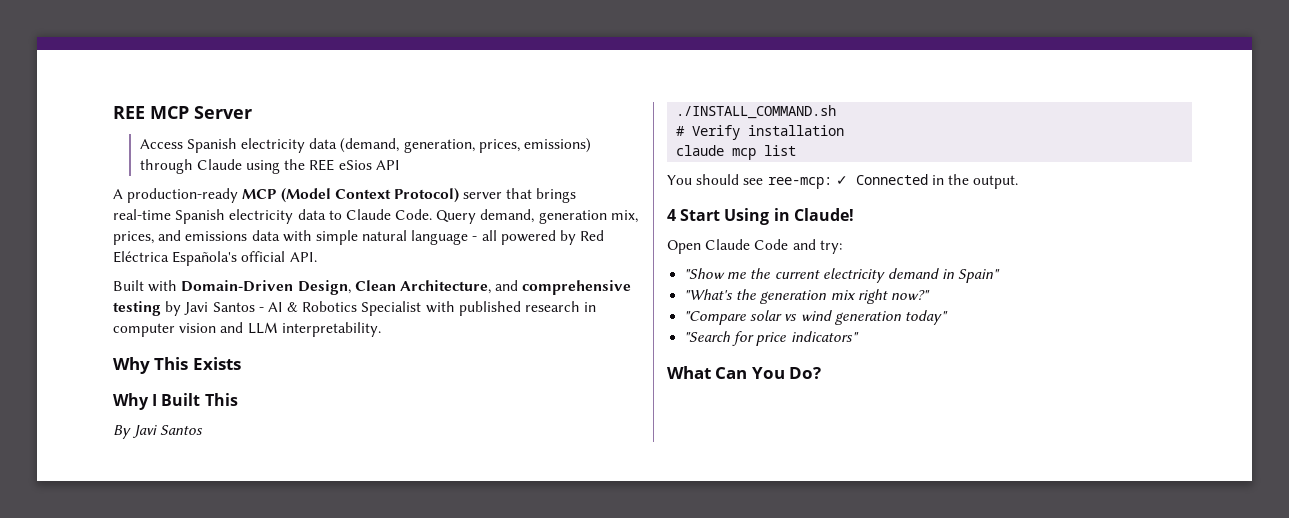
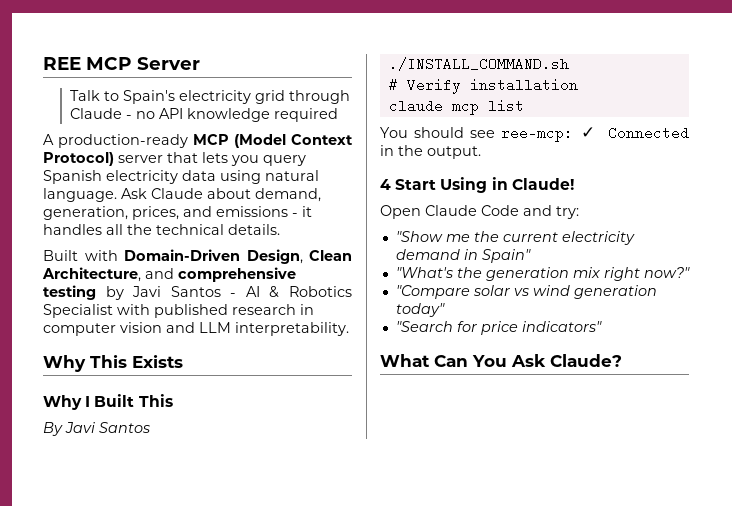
- Access Spanish electricity data (demand, generation, prices, emissions) through Claude using the REE eSios API
+ Talk to Spain's electricity grid through Claude - no API knowledge required
- A production-ready MCP (Model Context Protocol) server that brings real-time Spanish electricity data to Claude Code. Query demand, generation mix, prices, and emissions data with simple natural language - all powered by Red Eléctrica Española's official API.
+ A production-ready MCP (Model Context Protocol) server that lets you query Spanish electricity data using natural language. Ask Claude about demand, generation, prices, and emissions - it handles all the technical details.
- What Can You Do?
+ What Can You Ask Claude?

